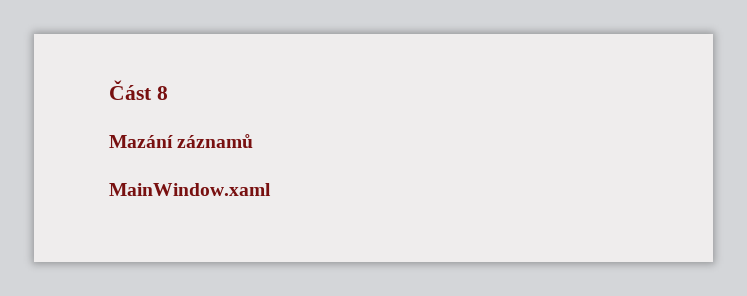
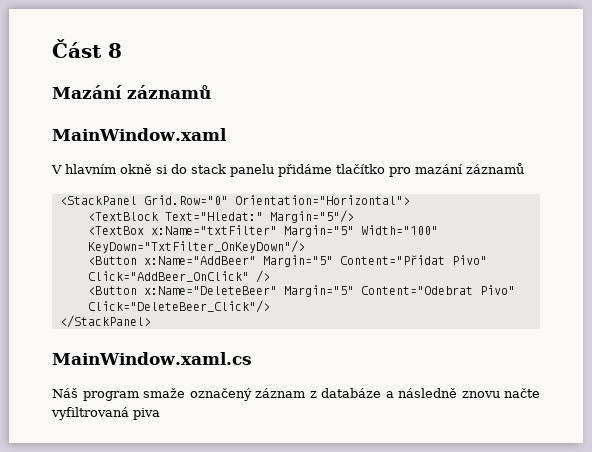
+ V hlavním okně si do stack panelu přidáme tlačítko pro mazání záznamů
+ <StackPanel Grid.Row="0" Orientation="Horizontal">
+ <TextBlock Text="Hledat:" Margin="5"/>
+ <TextBox x:Name="txtFilter" Margin="5" Width="100" KeyDown="TxtFilter_OnKeyDown"/>
+ <Button x:Name="AddBeer" Margin="5" Content="Přidat Pivo" Click="AddBeer_OnClick" />
+ <Button x:Name="DeleteBeer" Margin="5" Content="Odebrat Pivo" Click="DeleteBeer_Click"/>
+ </StackPanel>
+ MainWindow.xaml.cs
+ Náš program smaže označený záznam z databáze a následně znovu načte vyfiltrovaná piva

